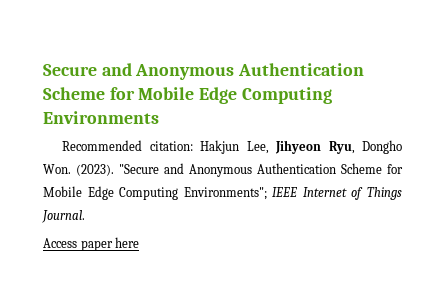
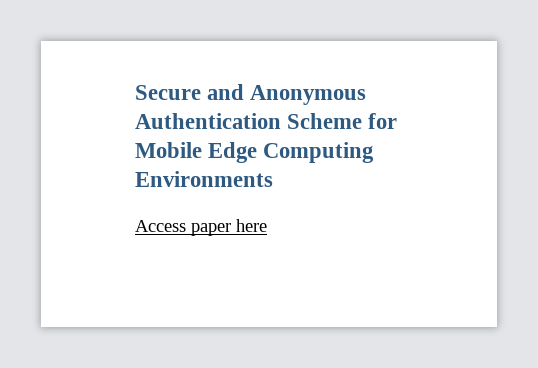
- Recommended citation: Hakjun Lee, Jihyeon Ryu, Dongho Won. (2023). "Secure and Anonymous Authentication Scheme for Mobile Edge Computing Environments"; IEEE Internet of Things Journal.

